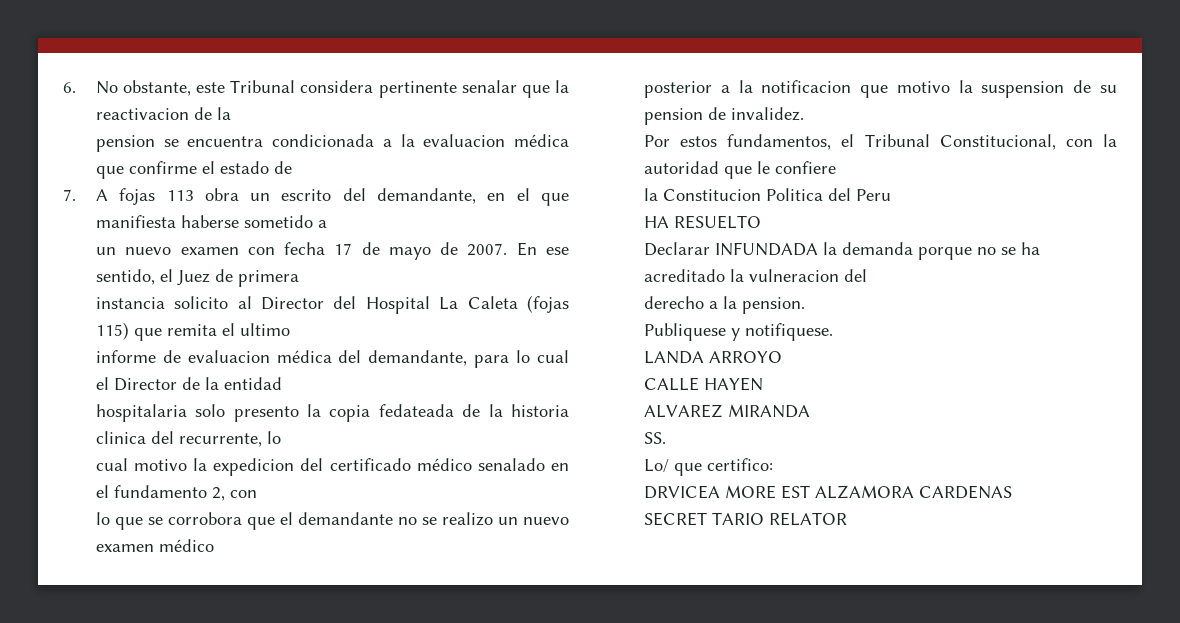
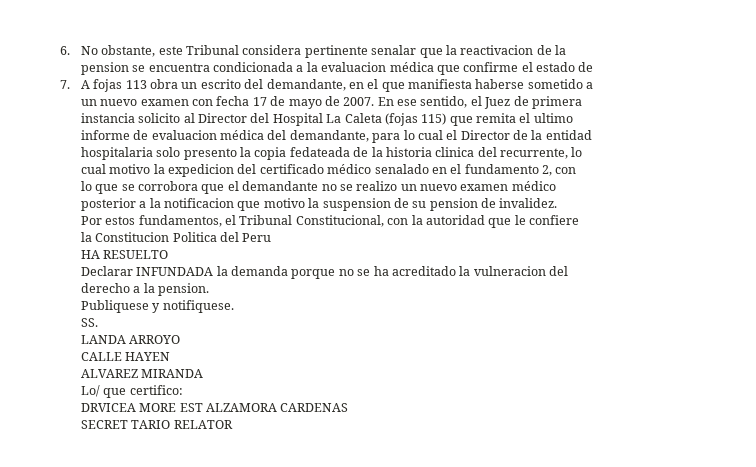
+ SS.
- SS.

